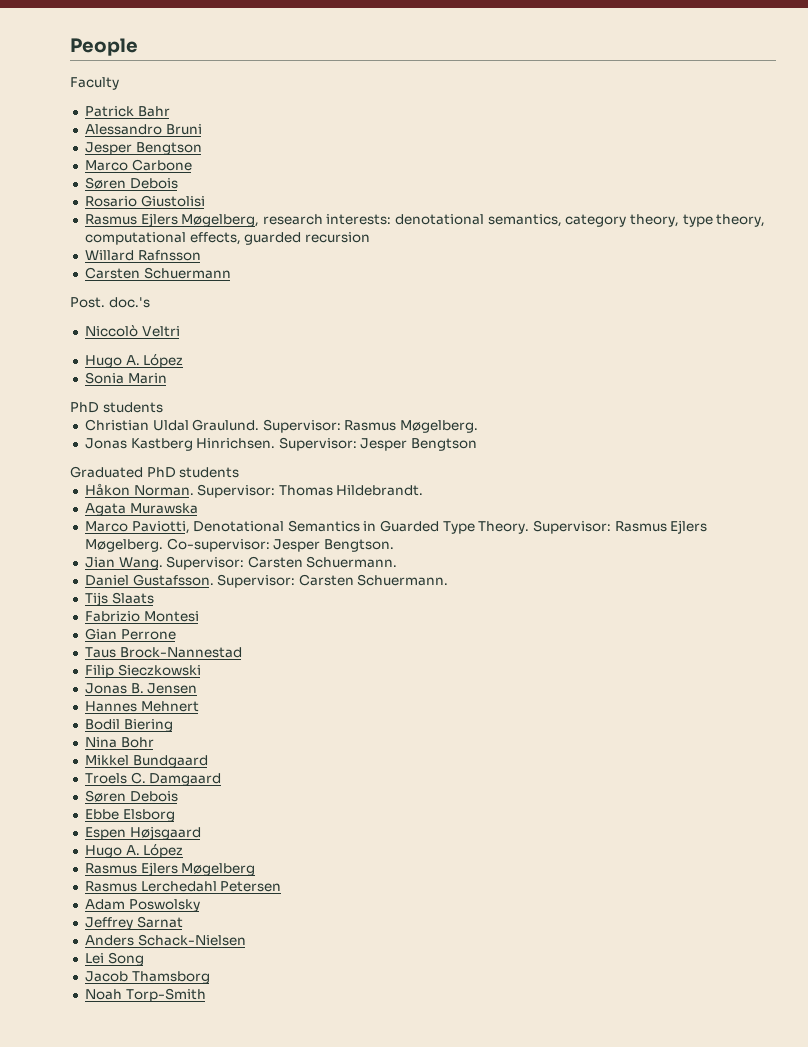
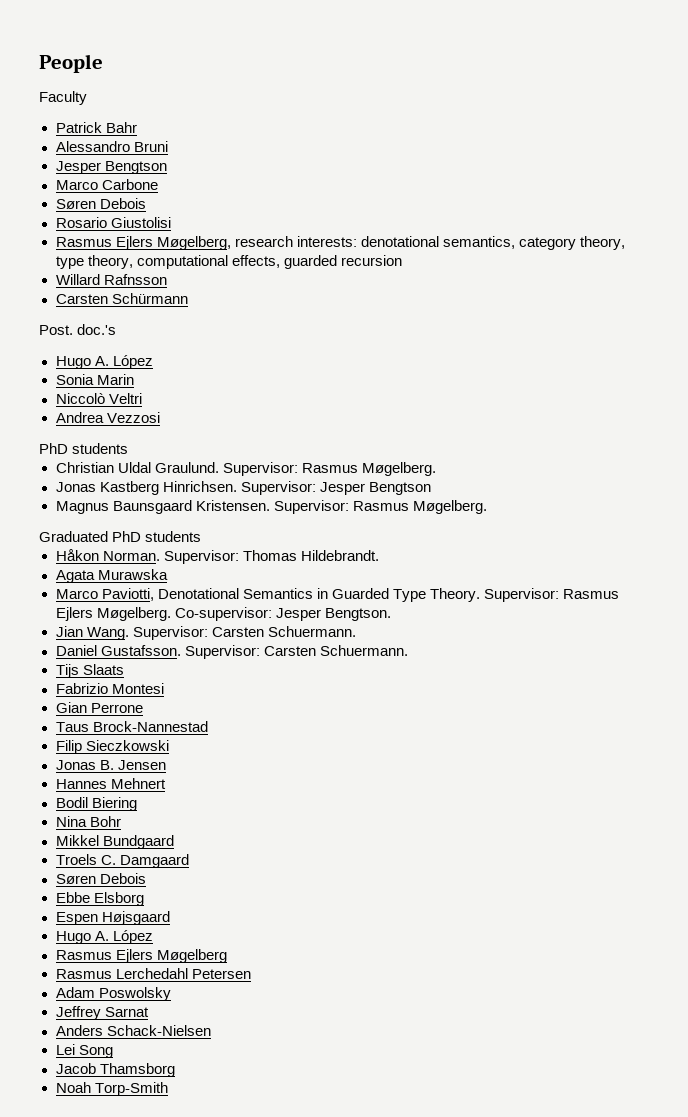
- Carsten Schuermann
+ Carsten Schürmann
- Niccolò Veltri
+ Niccolò Veltri
+ Andrea Vezzosi
+ Magnus Baunsgaard Kristensen. Supervisor: Rasmus Møgelberg.

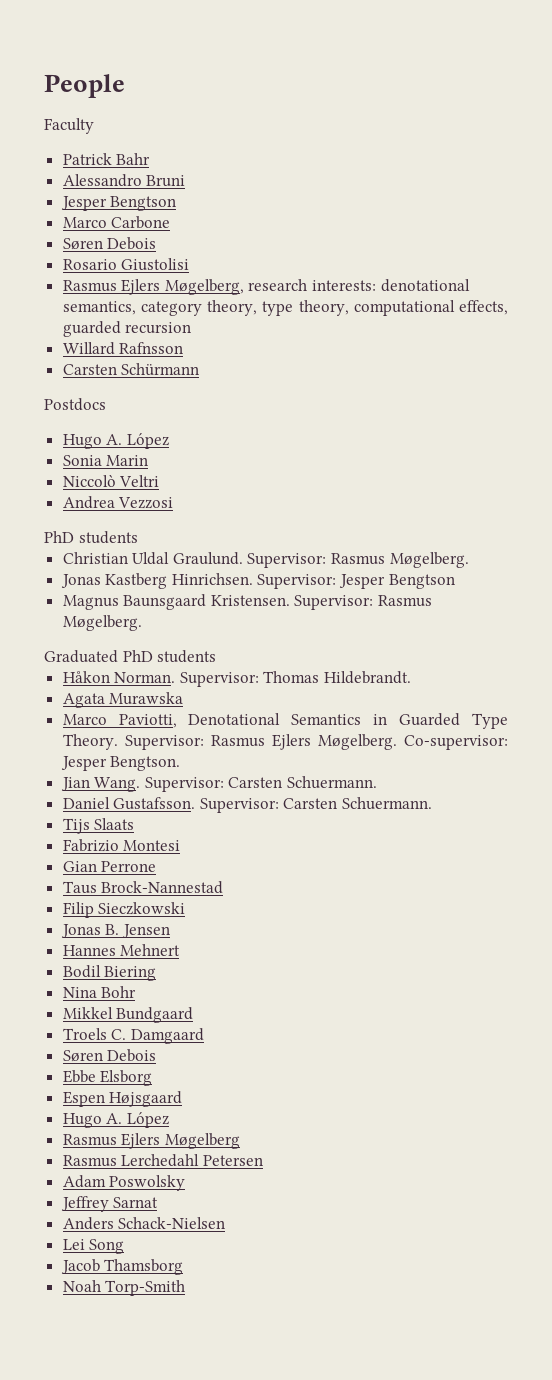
- Post. doc.'s
+ Postdocs

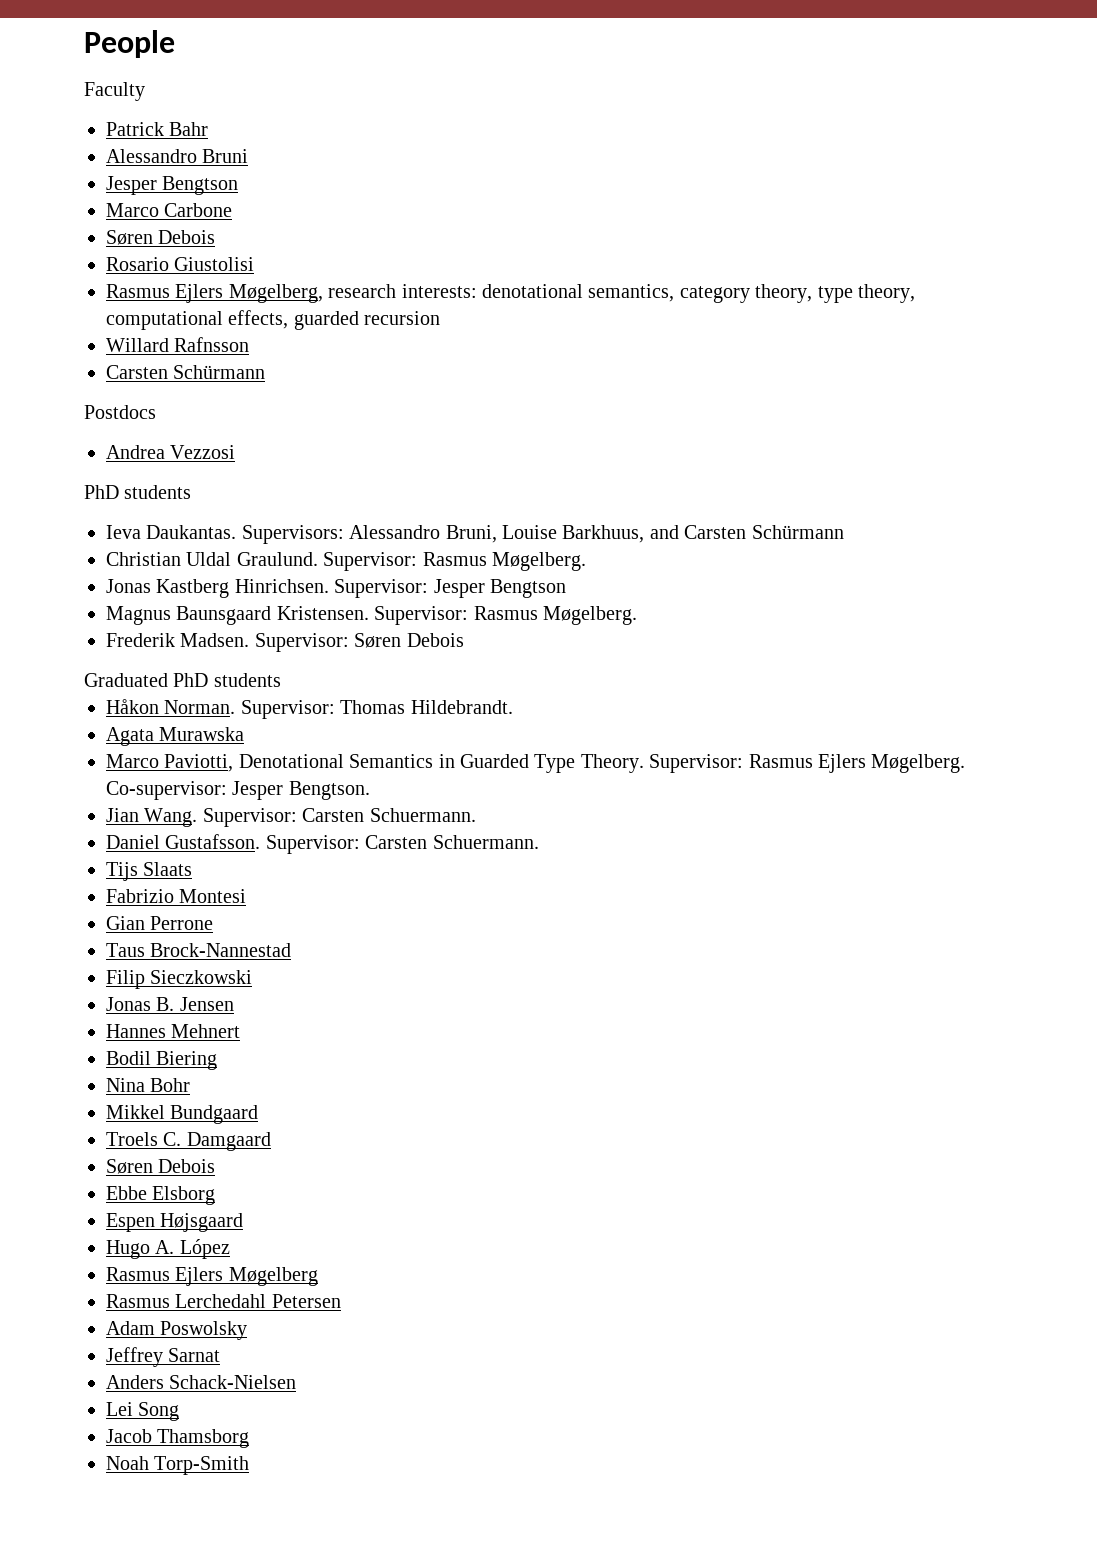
  Postdocs
- Hugo A. López
- Sonia Marin
- Niccolò Veltri
  Andrea Vezzosi
  PhD students
+ Ieva Daukantas. Supervisors: Alessandro Bruni, Louise Barkhuus, and Carsten Schürmann
+ Frederik Madsen. Supervisor: Søren Debois

